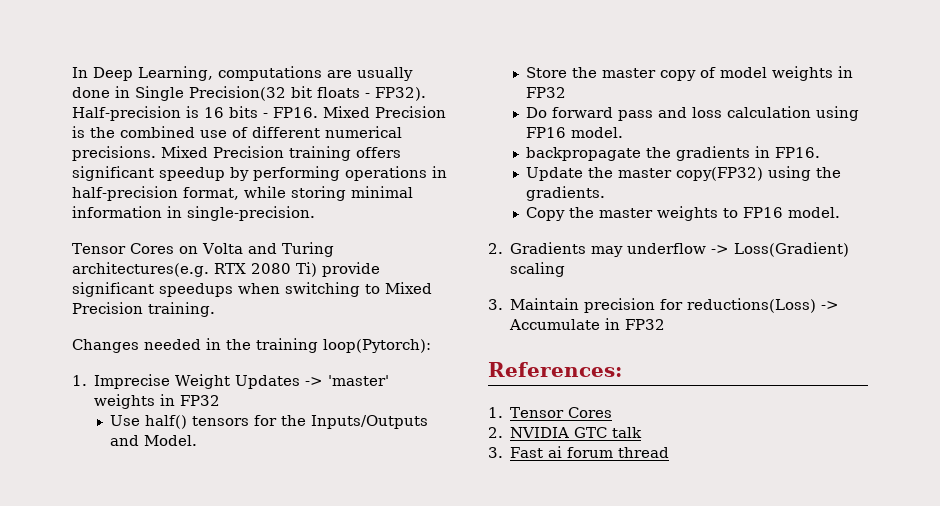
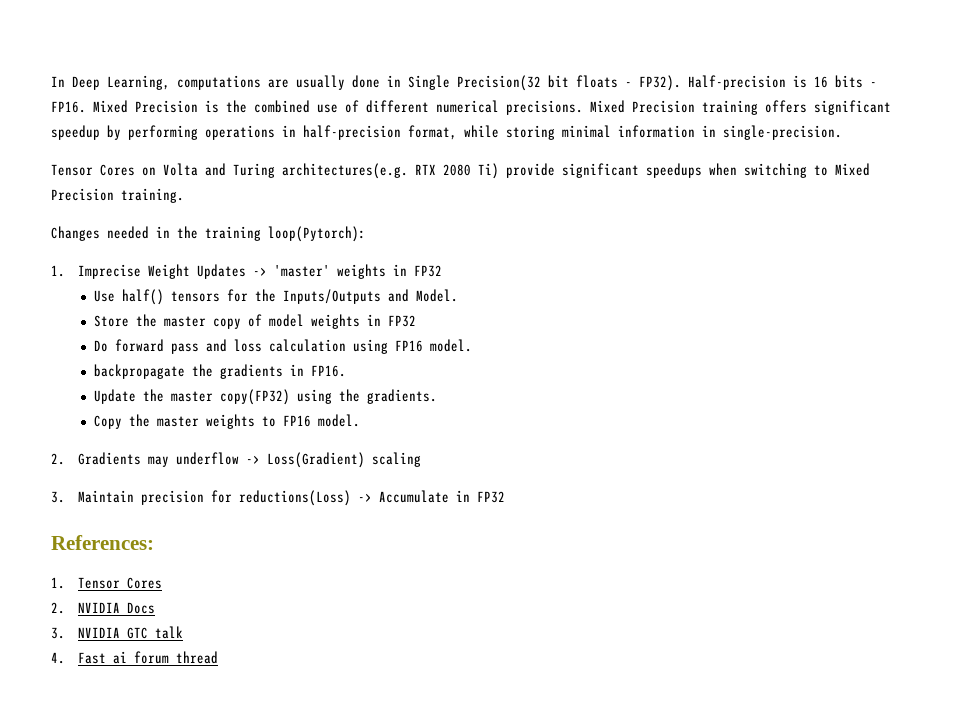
- 2. NVIDIA GTC talk
+ 2. NVIDIA Docs
+ 3. NVIDIA GTC talk
- 3. Fast ai forum thread
+ 4. Fast ai forum thread

